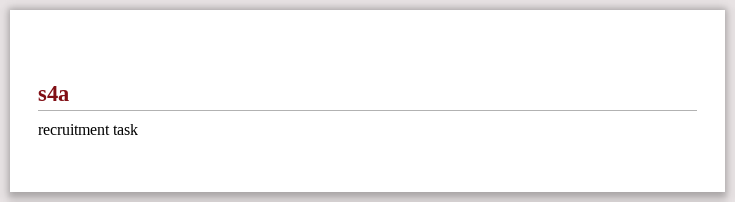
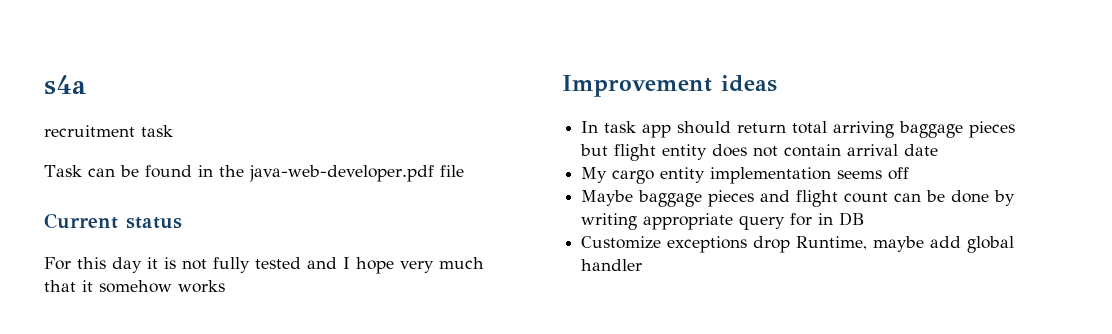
+ Task can be found in the java-web-developer.pdf file
+ Current status
+ For this day it is not fully tested and I hope very much that it somehow works
+ Improvement ideas
+ In task app should return total arriving baggage pieces but flight entity does not contain arrival date
+ My cargo entity implementation seems off
+ Maybe baggage pieces and flight count can be done by writing appropriate query for in DB
+ Customize exceptions drop Runtime, maybe add global handler

